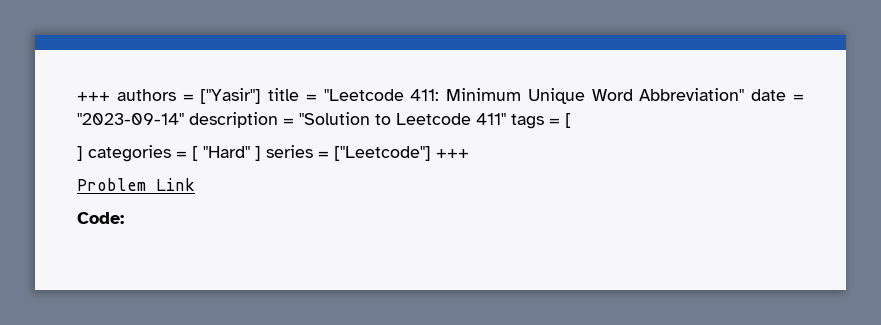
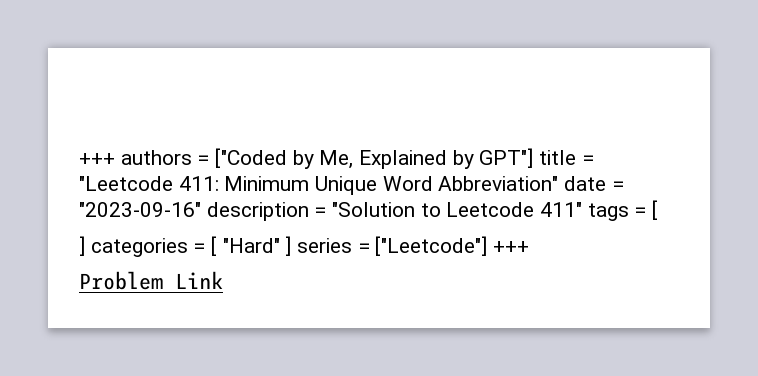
- +++ authors = ["Yasir"] title = "Leetcode 411: Minimum Unique Word Abbreviation" date = "2023-09-14" description = "Solution to Leetcode 411" tags = [
+ +++ authors = ["Coded by Me, Explained by GPT"] title = "Leetcode 411: Minimum Unique Word Abbreviation" date = "2023-09-16" description = "Solution to Leetcode 411" tags = [
- Code:

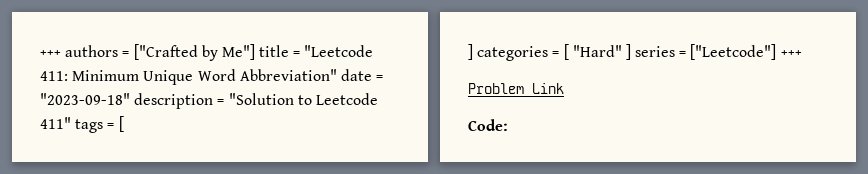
- +++ authors = ["Coded by Me, Explained by GPT"] title = "Leetcode 411: Minimum Unique Word Abbreviation" date = "2023-09-16" description = "Solution to Leetcode 411" tags = [
+ +++ authors = ["Crafted by Me"] title = "Leetcode 411: Minimum Unique Word Abbreviation" date = "2023-09-18" description = "Solution to Leetcode 411" tags = [
+ Code:

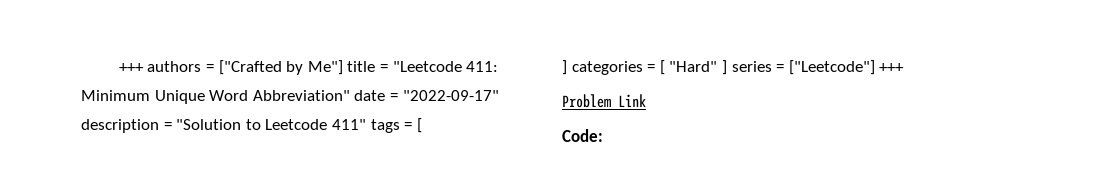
- +++ authors = ["Crafted by Me"] title = "Leetcode 411: Minimum Unique Word Abbreviation" date = "2023-09-18" description = "Solution to Leetcode 411" tags = [
+ +++ authors = ["Crafted by Me"] title = "Leetcode 411: Minimum Unique Word Abbreviation" date = "2022-09-17" description = "Solution to Leetcode 411" tags = [

